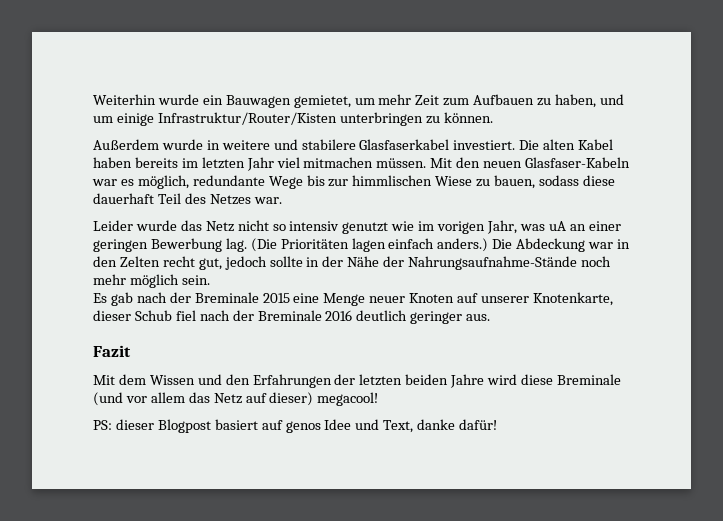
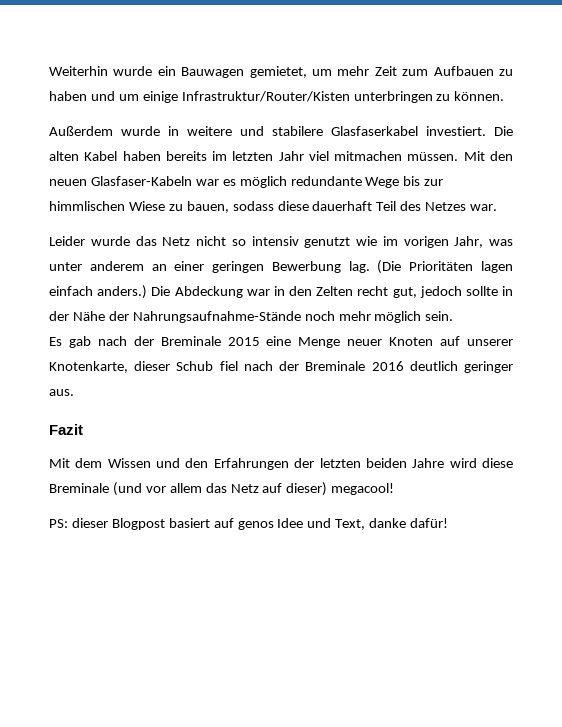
- Weiterhin wurde ein Bauwagen gemietet, um mehr Zeit zum Aufbauen zu haben, und um einige Infrastruktur/Router/Kisten unterbringen zu können.
+ Weiterhin wurde ein Bauwagen gemietet, um mehr Zeit zum Aufbauen zu haben und um einige Infrastruktur/Router/Kisten unterbringen zu können.
- Mit den neuen Glasfaser-Kabeln war es möglich, redundante Wege bis zur himmlischen Wiese zu bauen, sodass diese dauerhaft Teil des Netzes war.
+ Mit den neuen Glasfaser-Kabeln war es möglich redundante Wege bis zur himmlischen Wiese zu bauen, sodass diese dauerhaft Teil des Netzes war.
- Leider wurde das Netz nicht so intensiv genutzt wie im vorigen Jahr, was uA an einer geringen Bewerbung lag.
+ Leider wurde das Netz nicht so intensiv genutzt wie im vorigen Jahr, was unter anderem an einer geringen Bewerbung lag.

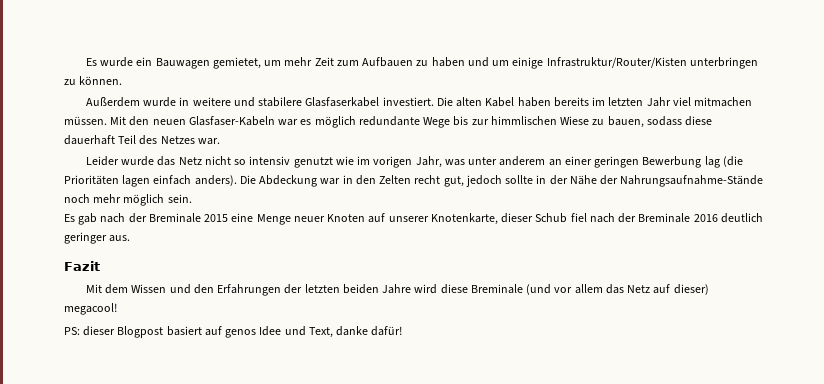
- Weiterhin wurde ein Bauwagen gemietet, um mehr Zeit zum Aufbauen zu haben und um einige Infrastruktur/Router/Kisten unterbringen zu können.
+ Es wurde ein Bauwagen gemietet, um mehr Zeit zum Aufbauen zu haben und um einige Infrastruktur/Router/Kisten unterbringen zu können.
- Leider wurde das Netz nicht so intensiv genutzt wie im vorigen Jahr, was unter anderem an einer geringen Bewerbung lag. (Die Prioritäten lagen einfach anders.)
+ Leider wurde das Netz nicht so intensiv genutzt wie im vorigen Jahr, was unter anderem an einer geringen Bewerbung lag (die Prioritäten lagen einfach anders).

